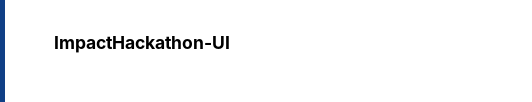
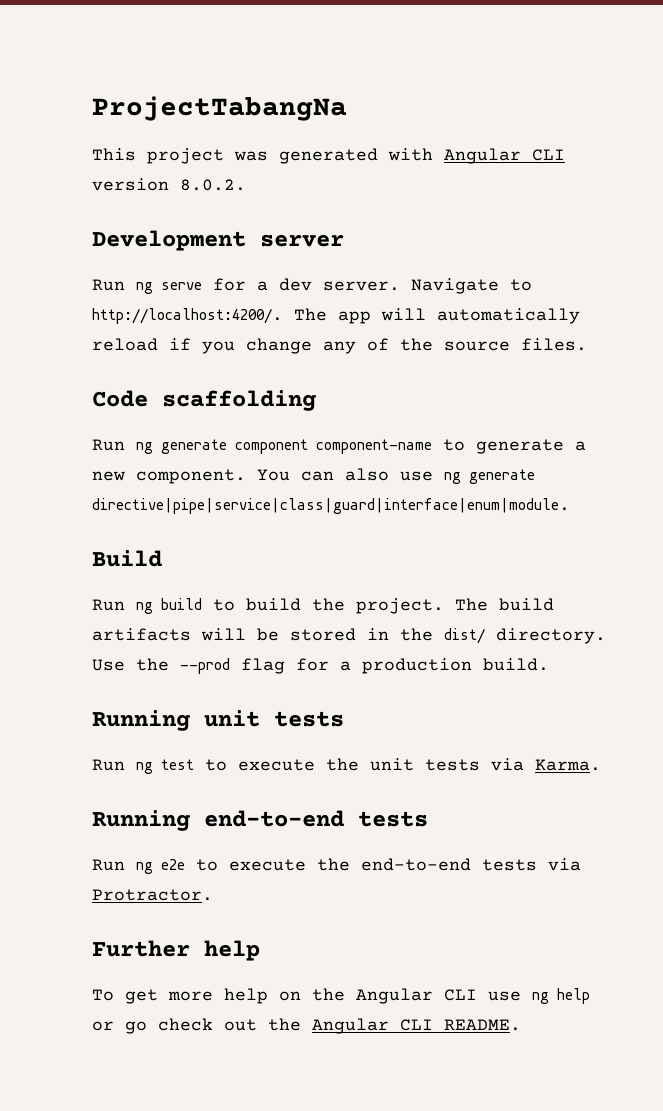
- ImpactHackathon-UI
+ ProjectTabangNa
+ This project was generated with Angular CLI version 8.0.2.
+ Development server
+ Run ng serve for a dev server. Navigate to http://localhost:4200/. The app will automatically reload if you change any of the source files.
+ Code scaffolding
+ Run ng generate component component-name to generate a new component. You can also use ng generate directive|pipe|service|class|guard|interface|enum|module.
+ Build
+ Run ng build to build the project. The build artifacts will be stored in the dist/ directory. Use the --prod flag for a production build.
+ Running unit tests
+ Run ng test to execute the unit tests via Karma.
+ Running end-to-end tests
+ Run ng e2e to execute the end-to-end tests via Protractor.
+ Further help
+ To get more help on the Angular CLI use ng help or go check out the Angular CLI README.

